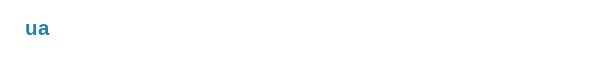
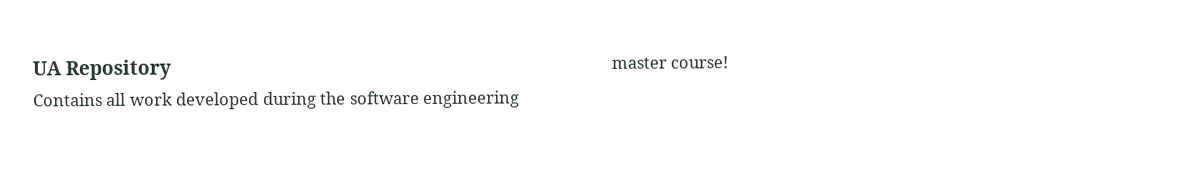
- ua
+ UA Repository
+ Contains all work developed during the software engineering master course!

